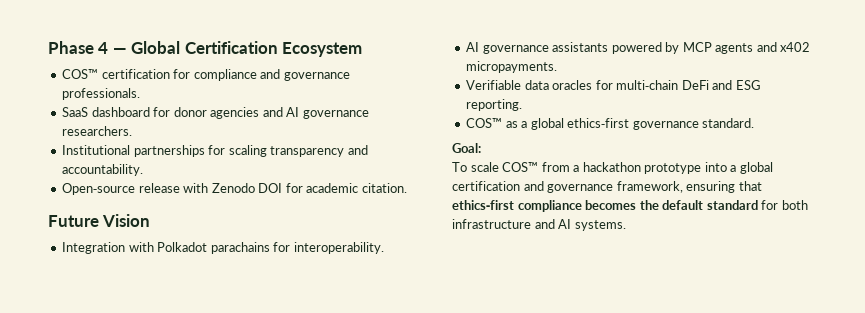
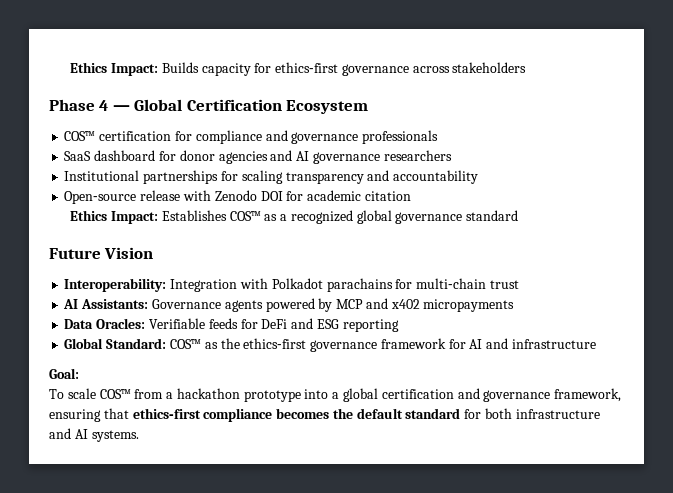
+ Ethics Impact: Builds capacity for ethics‑first governance across stakeholders
- COS™ certification for compliance and governance professionals.
+ COS™ certification for compliance and governance professionals
- SaaS dashboard for donor agencies and AI governance researchers.
+ SaaS dashboard for donor agencies and AI governance researchers
- Institutional partnerships for scaling transparency and accountability.
+ Institutional partnerships for scaling transparency and accountability
- Open‑source release with Zenodo DOI for academic citation.
+ Open‑source release with Zenodo DOI for academic citation
+ Ethics Impact: Establishes COS™ as a recognized global governance standard
- Integration with Polkadot parachains for interoperability.
- AI governance assistants powered by MCP agents and x402 micropayments.
- Verifiable data oracles for multi‑chain DeFi and ESG reporting.
- COS™ as a global ethics‑first governance standard.
+ Interoperability: Integration with Polkadot parachains for multi‑chain trust
+ AI Assistants: Governance agents powered by MCP and x402 micropayments
+ Data Oracles: Verifiable feeds for DeFi and ESG reporting
+ Global Standard: COS™ as the ethics‑first governance framework for AI and infrastructure

